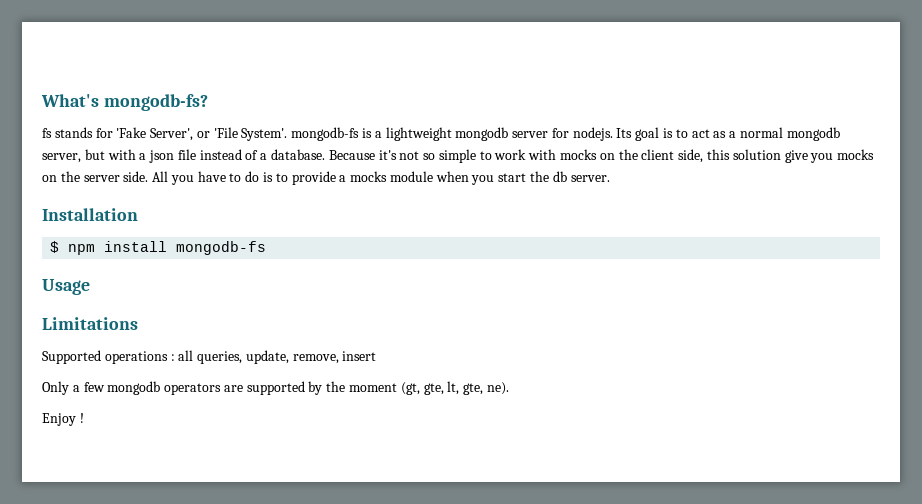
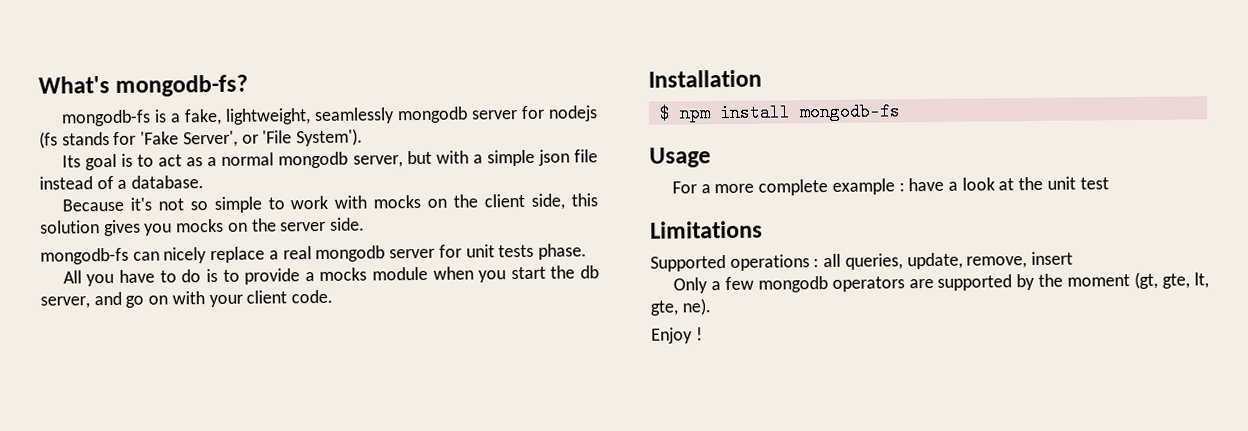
- fs stands for 'Fake Server', or 'File System'. mongodb-fs is a lightweight mongodb server for nodejs. Its goal is to act as a normal mongodb server, but with a json file instead of a database. Because it's not so simple to work with mocks on the client side, this solution give you mocks on the server side. All you have to do is to provide a mocks module when you start the db server.
+ mongodb-fs is a fake, lightweight, seamlessly mongodb server for nodejs (fs stands for 'Fake Server', or 'File System').
+ Its goal is to act as a normal mongodb server, but with a simple json file instead of a database.
+ Because it's not so simple to work with mocks on the client side, this solution gives you mocks on the server side.
+ mongodb-fs can nicely replace a real mongodb server for unit tests phase.
+ All you have to do is to provide a mocks module when you start the db server, and go on with your client code.
+ For a more complete example : have a look at the unit test

